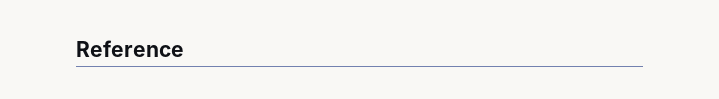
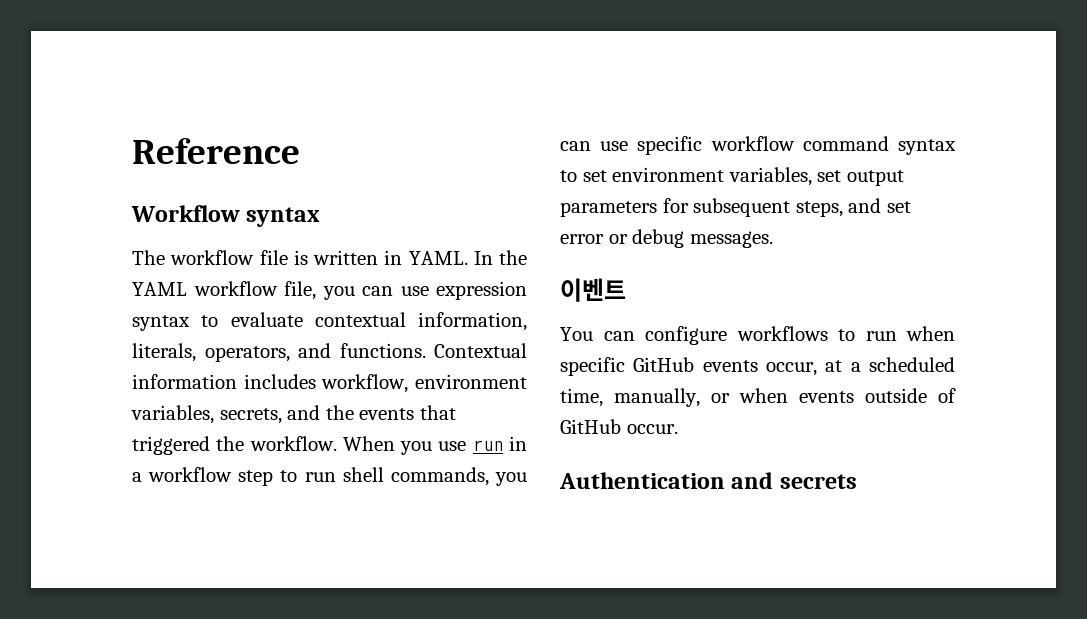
+ Workflow syntax
+ The workflow file is written in YAML. In the YAML workflow file, you can use expression syntax to evaluate contextual information, literals, operators, and functions. Contextual information includes workflow, environment variables, secrets, and the events that triggered the workflow. When you use run in a workflow step to run shell commands, you can use specific workflow command syntax to set environment variables, set output parameters for subsequent steps, and set error or debug messages.
+ 이벤트
+ You can configure workflows to run when specific GitHub events occur, at a scheduled time, manually, or when events outside of GitHub occur.
+ Authentication and secrets

